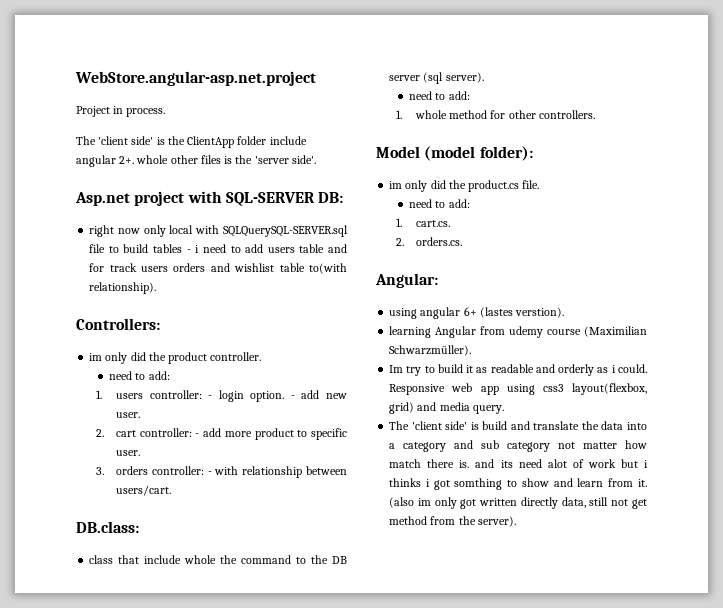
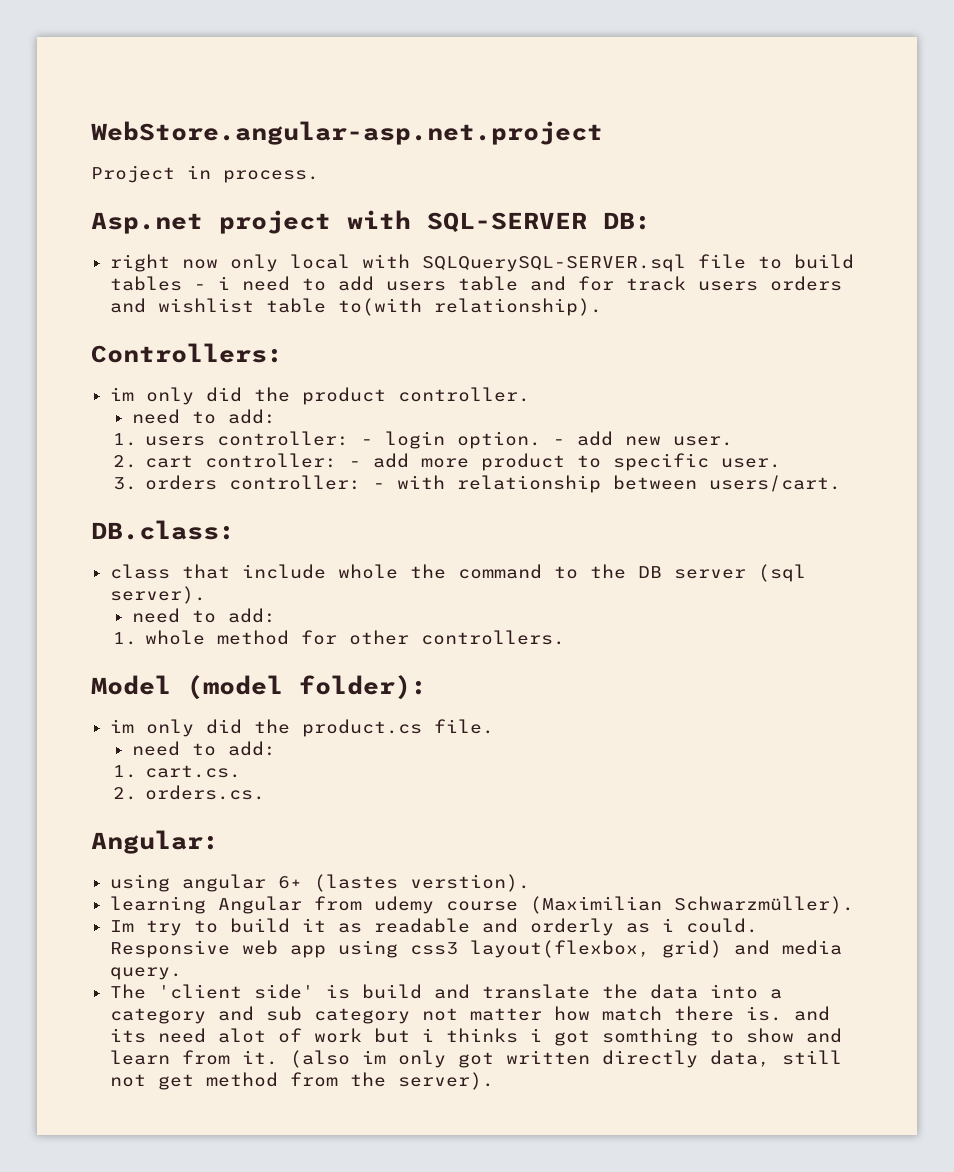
- The 'client side' is the ClientApp folder include angular 2+. whole other files is the 'server side'.

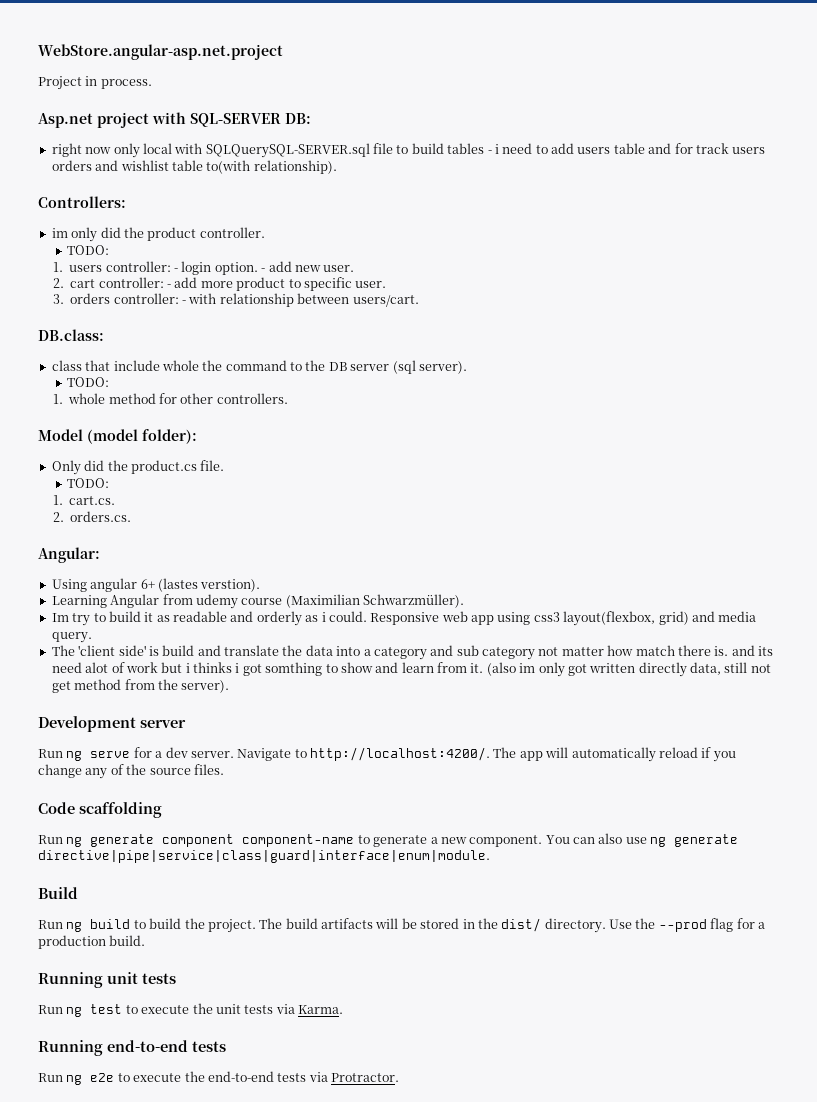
  im only did the product controller.
- need to add:
+ TODO:
  class that include whole the command to the DB server (sql server).
- need to add:
+ TODO:
- im only did the product.cs file.
- need to add:
+ Only did the product.cs file.
+ TODO:
- using angular 6+ (lastes verstion).
+ Using angular 6+ (lastes verstion).
- learning Angular from udemy course (Maximilian Schwarzmüller).
+ Learning Angular from udemy course (Maximilian Schwarzmüller).
+ Development server
+ Run ng serve for a dev server. Navigate to http://localhost:4200/. The app will automatically reload if you change any of the source files.
+ Code scaffolding
+ Run ng generate component component-name to generate a new component. You can also use ng generate directive|pipe|service|class|guard|interface|enum|module.
+ Build
+ Run ng build to build the project. The build artifacts will be stored in the dist/ directory. Use the --prod flag for a production build.
+ Running unit tests
+ Run ng test to execute the unit tests via Karma.
+ Running end-to-end tests
+ Run ng e2e to execute the end-to-end tests via Protractor.

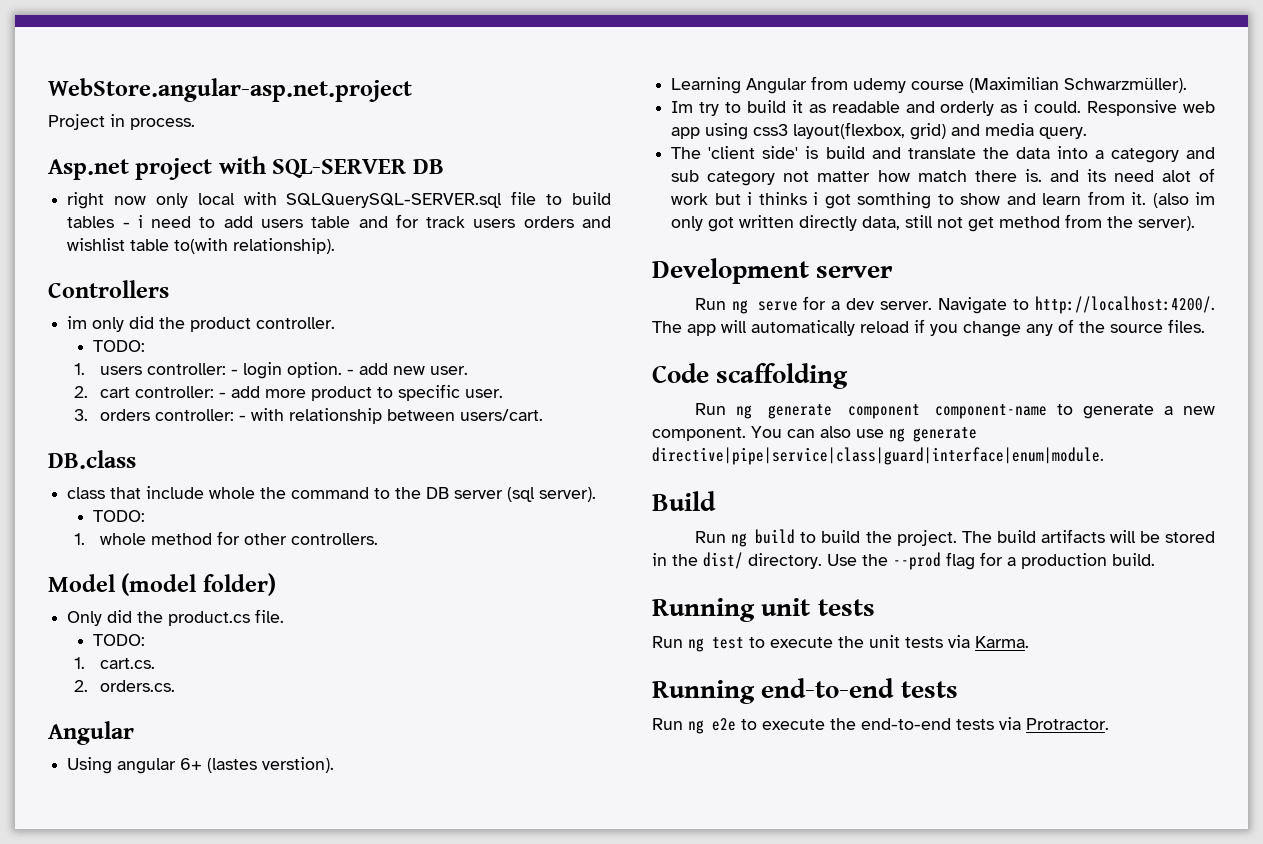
- Asp.net project with SQL-SERVER DB:
+ Asp.net project with SQL-SERVER DB
- Controllers:
+ Controllers
- DB.class:
+ DB.class
- Model (model folder):
+ Model (model folder)
  2. orders.cs.
- Angular:
+ Angular

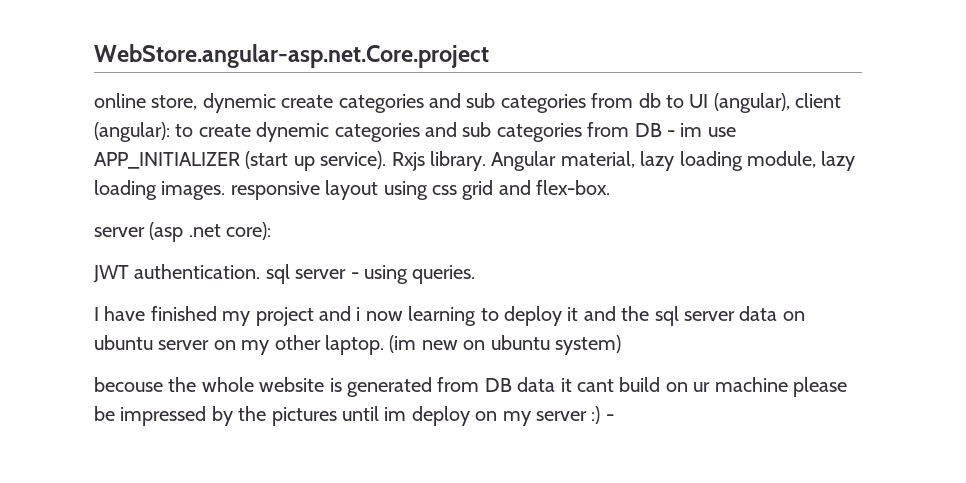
- WebStore.angular-asp.net.project
- Project in process.
- Asp.net project with SQL-SERVER DB
- right now only local with SQLQuerySQL-SERVER.sql file to build tables - i need to add users table and for track users orders and wishlist table to(with relationship).
- Controllers
- im only did the product controller.
- TODO:
- 1. users controller: - login option. - add new user.
- 2. cart controller: - add more product to specific user.
- 3. orders controller: - with relationship between users/cart.
- DB.class
- class that include whole the command to the DB server (sql server).
- TODO:
- 1. whole method for other controllers.
- Model (model folder)
- Only did the product.cs file.
- TODO:
- 1. cart.cs.
- 2. orders.cs.
- Angular
- Using angular 6+ (lastes verstion).
- Learning Angular from udemy course (Maximilian Schwarzmüller).
- Im try to build it as readable and orderly as i could. Responsive web app using css3 layout(flexbox, grid) and media query.
- The 'client side' is build and translate the data into a category and sub category not matter how match there is. and its need alot of work but i thinks i got somthing to show and learn from it. (also im only got written directly data, still not get method from the server).
- Development server
- Run ng serve for a dev server. Navigate to http://localhost:4200/. The app will automatically reload if you change any of the source files.
- Code scaffolding
- Run ng generate component component-name to generate a new component. You can also use ng generate directive|pipe|service|class|guard|interface|enum|module.
- Build
- Run ng build to build the project. The build artifacts will be stored in the dist/ directory. Use the --prod flag for a production build.
- Running unit tests
- Run ng test to execute the unit tests via Karma.
- Running end-to-end tests
- Run ng e2e to execute the end-to-end tests via Protractor.
+ WebStore.angular-asp.net.Core.project
+ online store, dynemic create categories and sub categories from db to UI (angular), client (angular): to create dynemic categories and sub categories from DB - im use APP_INITIALIZER (start up service). Rxjs library. Angular material, lazy loading module, lazy loading images. responsive layout using css grid and flex-box.
+ server (asp .net core):
+ JWT authentication. sql server - using queries.
+ I have finished my project and i now learning to deploy it and the sql server data on ubuntu server on my other laptop. (im new on ubuntu system)
+ becouse the whole website is generated from DB data it cant build on ur machine please be impressed by the pictures until im deploy on my server :) -

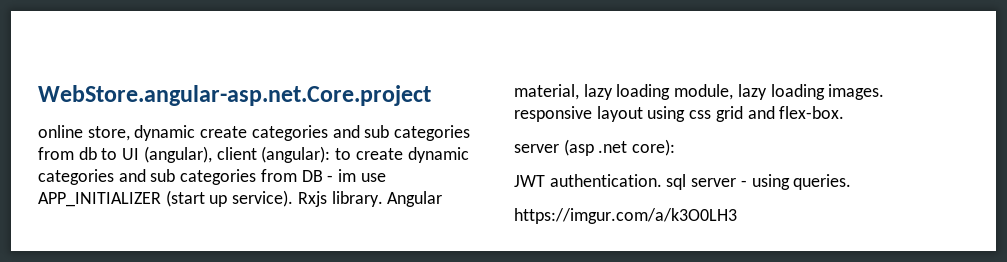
- online store, dynemic create categories and sub categories from db to UI (angular), client (angular): to create dynemic categories and sub categories from DB - im use APP_INITIALIZER (start up service).
+ online store, dynamic create categories and sub categories from db to UI (angular), client (angular): to create dynamic categories and sub categories from DB - im use APP_INITIALIZER (start up service).
- I have finished my project and i now learning to deploy it and the sql server data on ubuntu server on my other laptop. (im new on ubuntu system)
- becouse the whole website is generated from DB data it cant build on ur machine please be impressed by the pictures until im deploy on my server :) -
+ https://imgur.com/a/k3O0LH3

